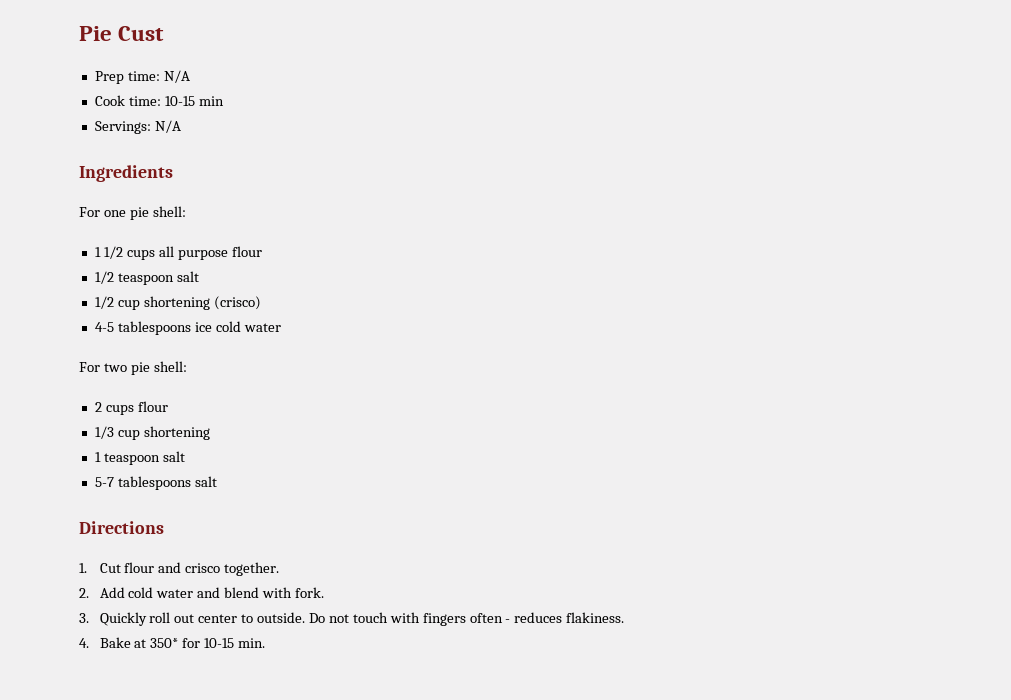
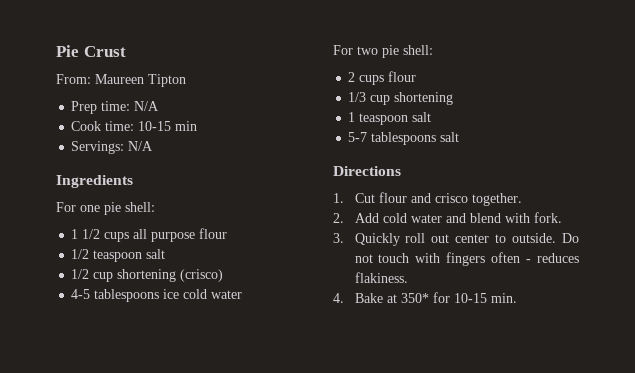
- Pie Cust
+ Pie Crust
+ From: Maureen Tipton

